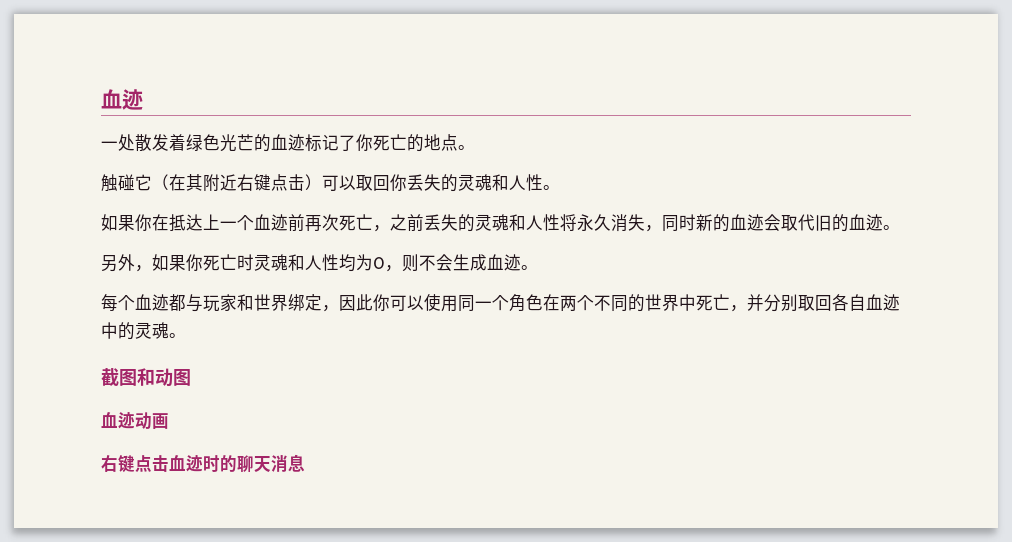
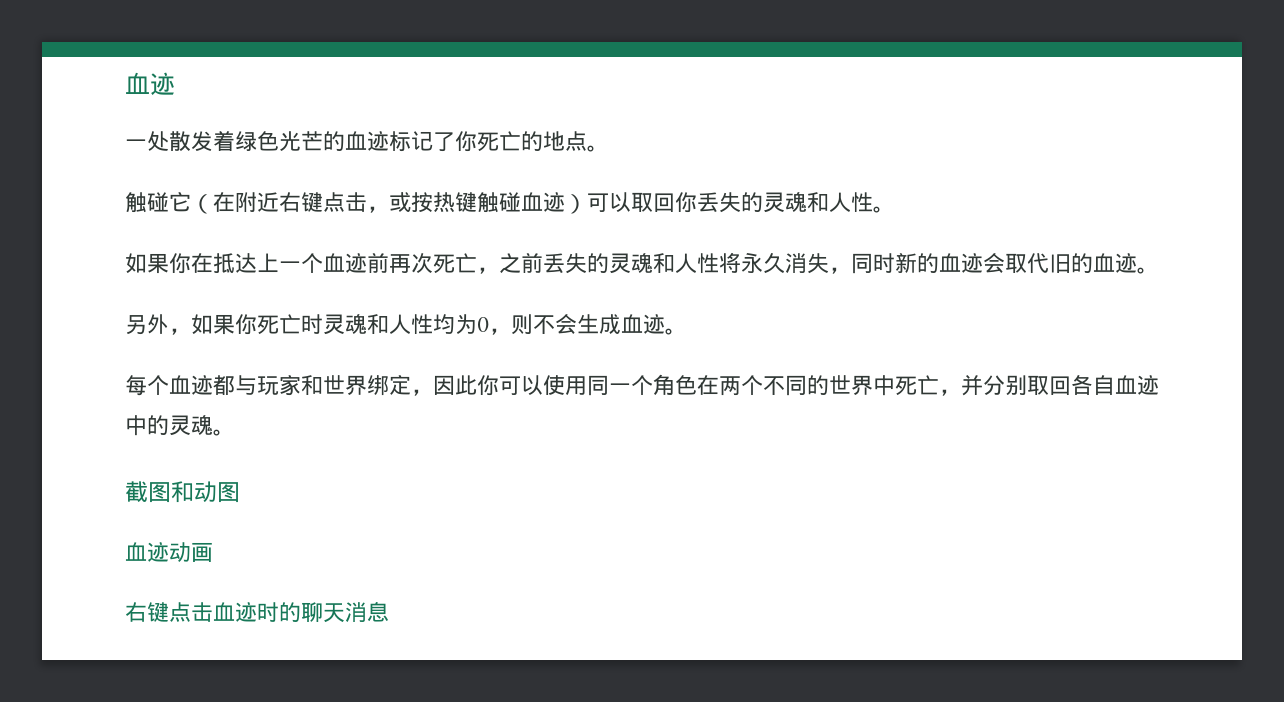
- 触碰它（在其附近右键点击）可以取回你丢失的灵魂和人性。
+ 触碰它（在附近右键点击，或按热键触碰血迹）可以取回你丢失的灵魂和人性。

